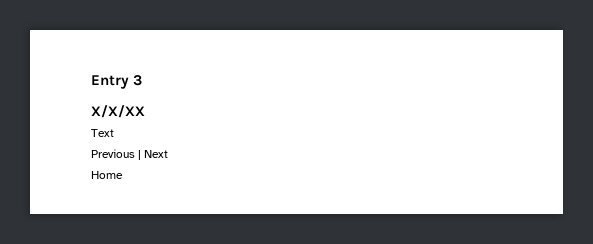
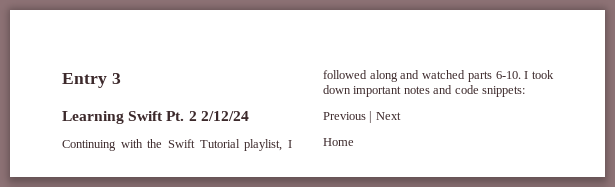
- X/X/XX
- Text
+ Learning Swift Pt. 2 2/12/24
+ Continuing with the Swift Tutorial playlist, I followed along and watched parts 6-10. I took down important notes and code snippets:

